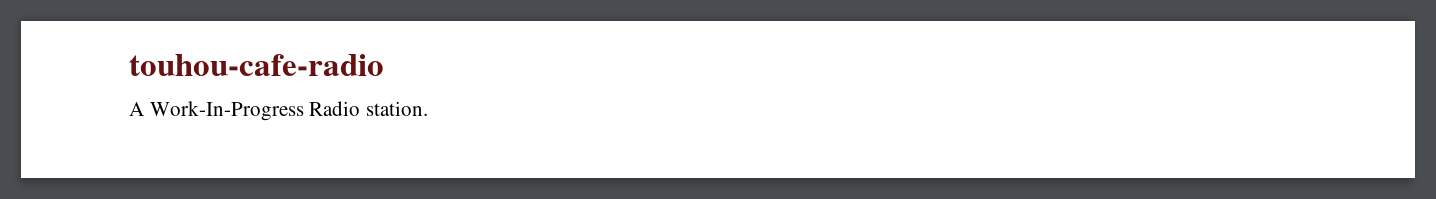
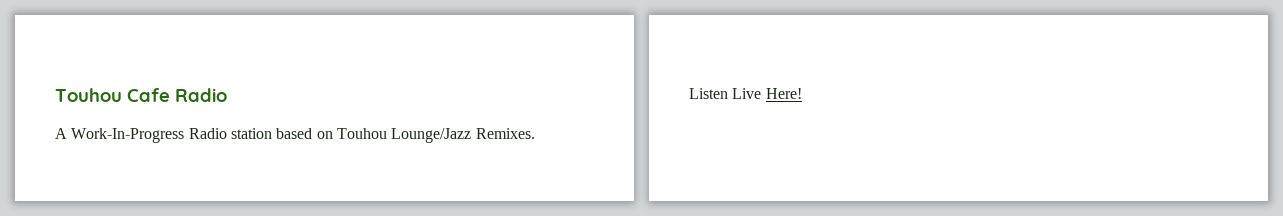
- touhou-cafe-radio
+ Touhou Cafe Radio
- A Work-In-Progress Radio station.
+ A Work-In-Progress Radio station based on Touhou Lounge/Jazz Remixes.
+ Listen Live Here!

